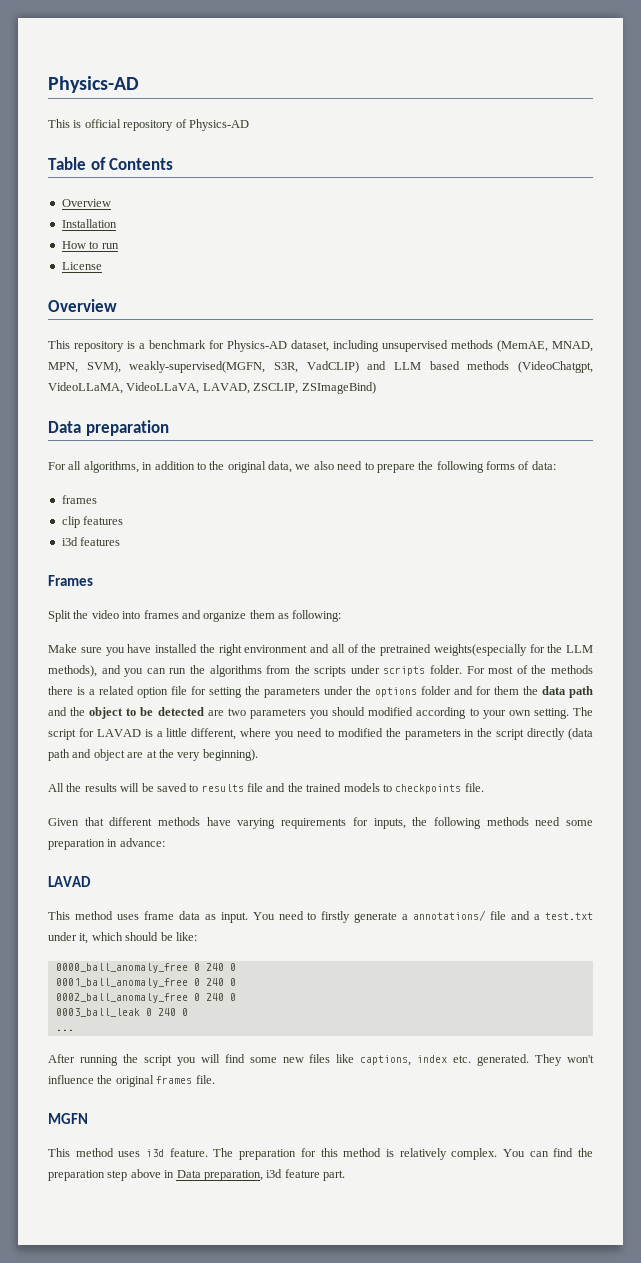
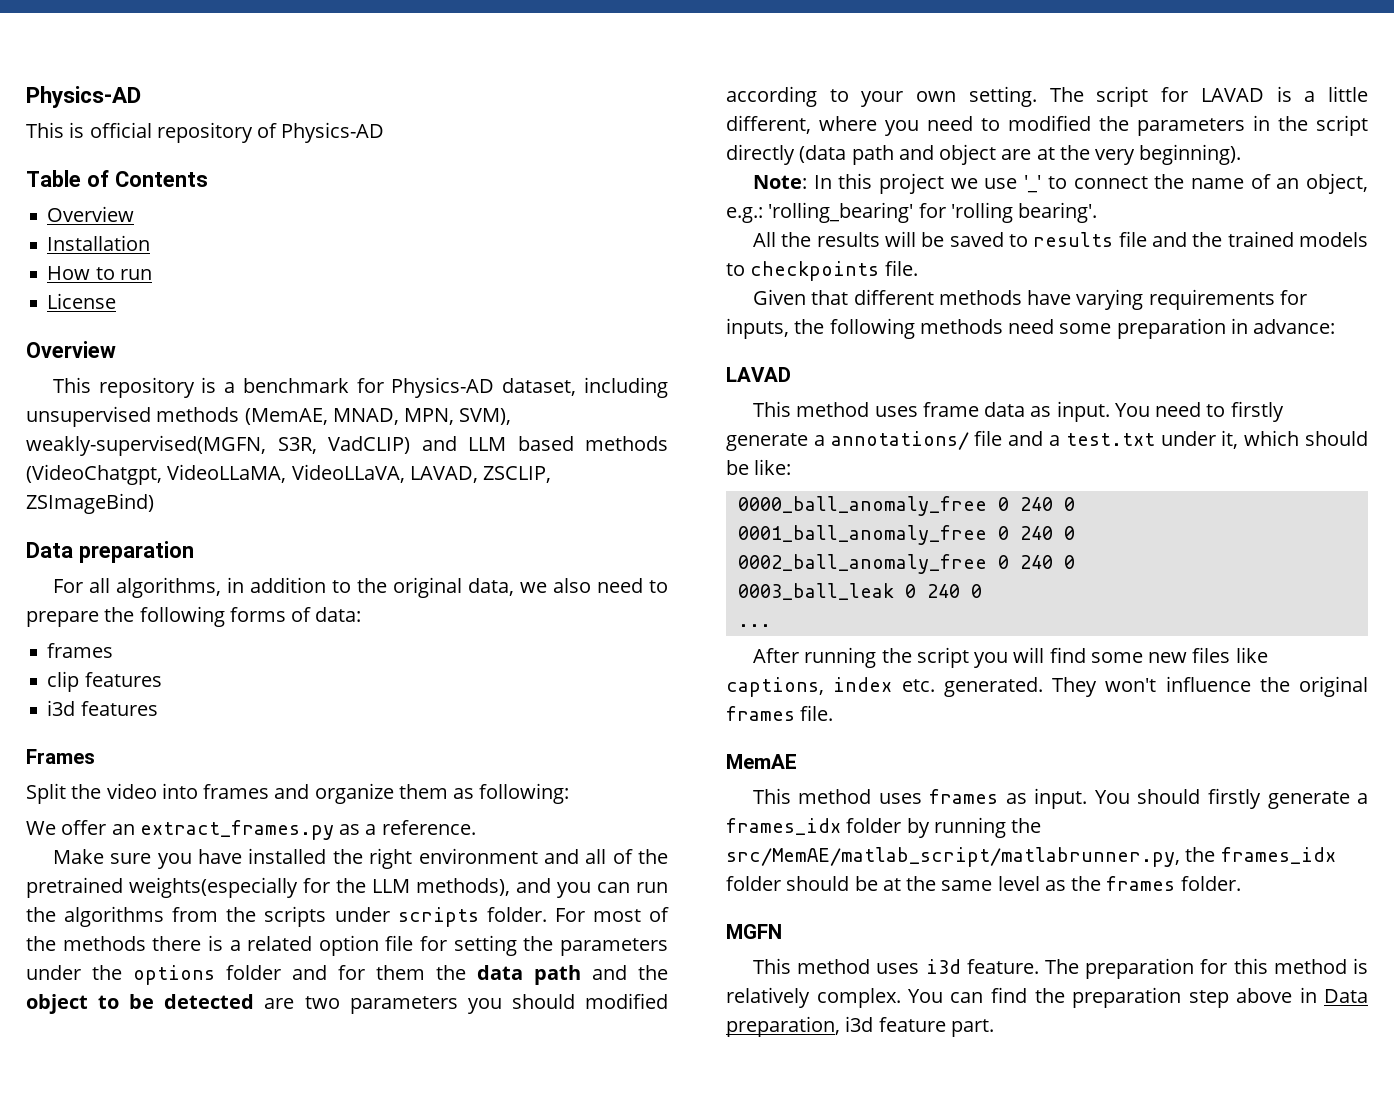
+ We offer an extract_frames.py as a reference.
+ Note: In this project we use '_' to connect the name of an object, e.g.: 'rolling_bearing' for 'rolling bearing'.
+ MemAE
+ This method uses frames as input. You should firstly generate a frames_idx folder by running the src/MemAE/matlab_script/matlabrunner.py, the frames_idx folder should be at the same level as the frames folder.

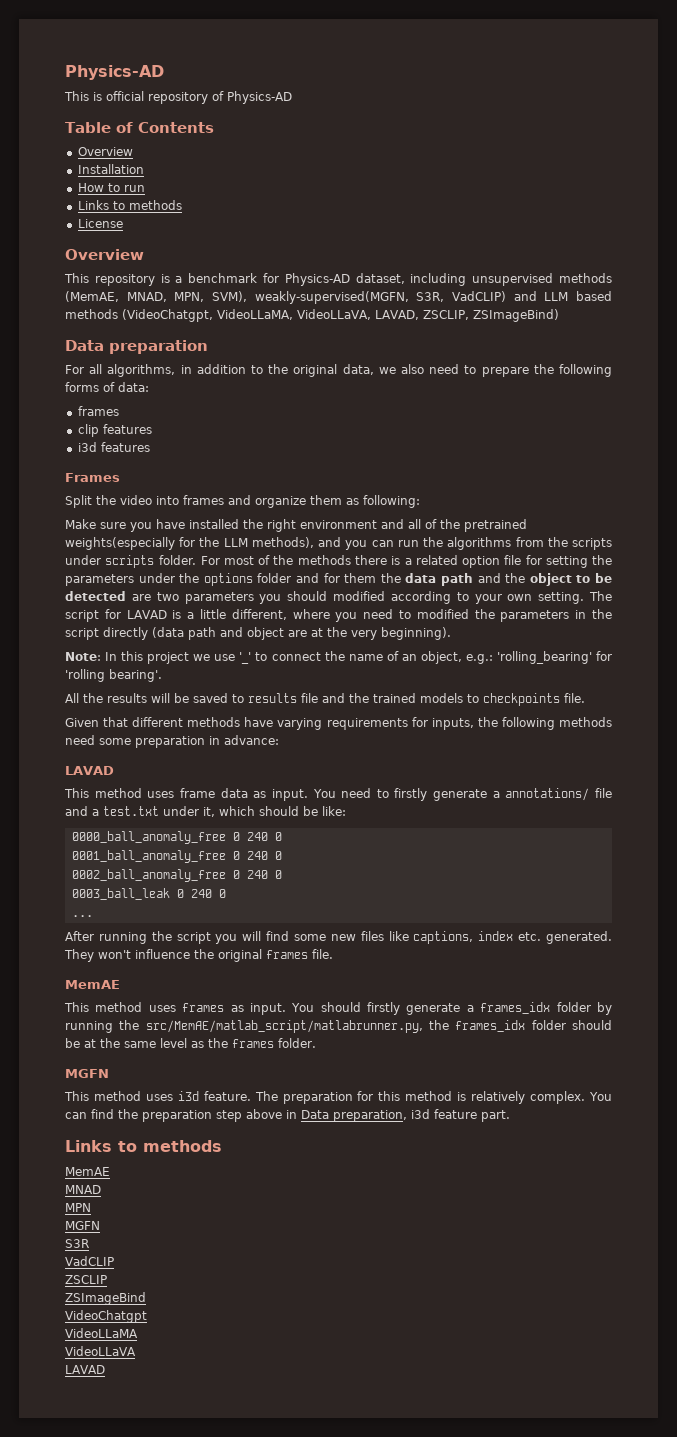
  How to run
+ Links to methods
- We offer an extract_frames.py as a reference.
  You can find the preparation step above in Data preparation, i3d feature part.
+ Links to methods
+ MemAE
+ MNAD
+ MPN
+ MGFN
+ S3R
+ VadCLIP
+ ZSCLIP
+ ZSImageBind
+ VideoChatgpt
+ VideoLLaMA
+ VideoLLaVA
+ LAVAD

